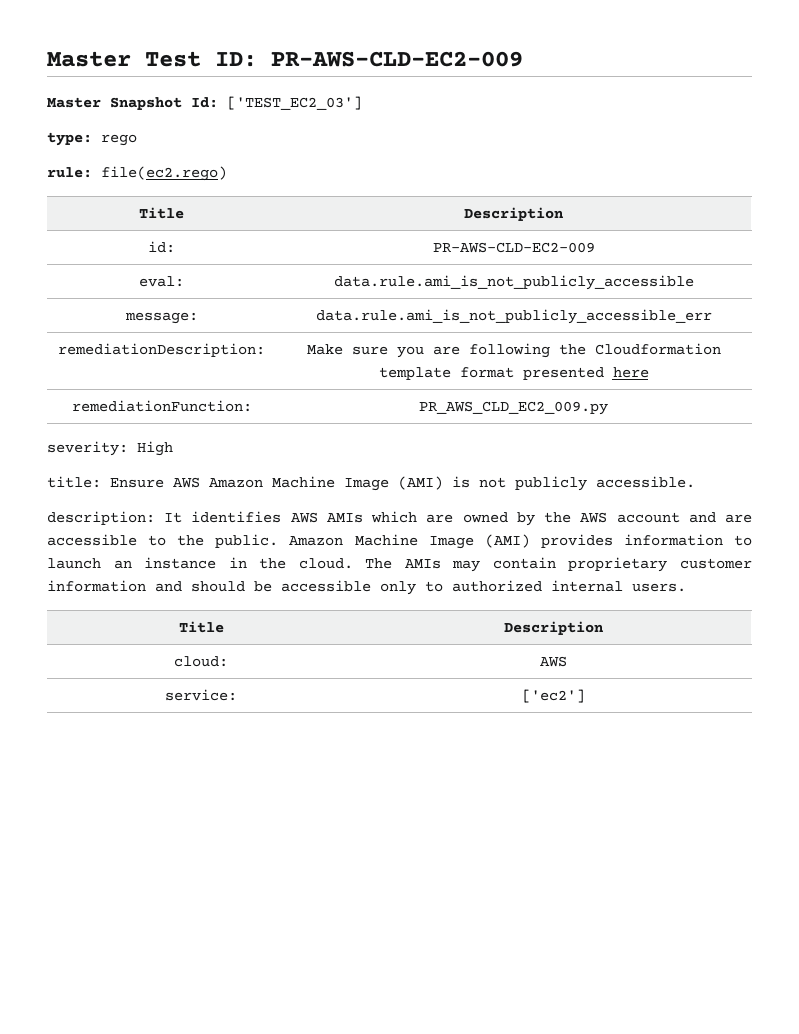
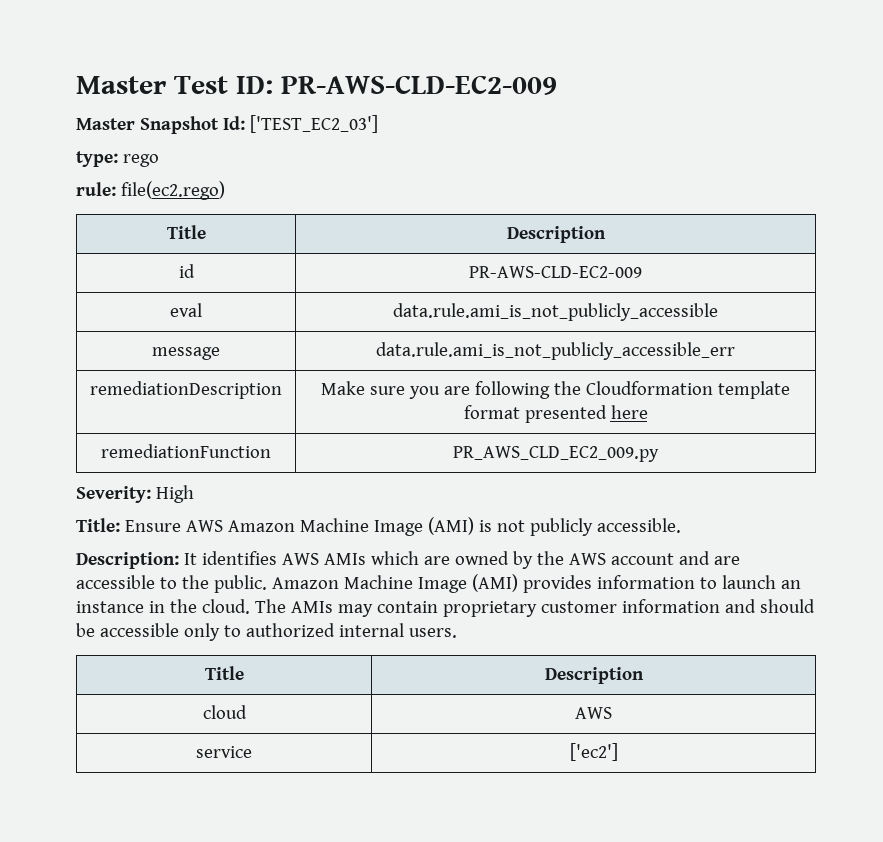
- id: | PR-AWS-CLD-EC2-009
- eval: | data.rule.ami_is_not_publicly_accessible
+ id | PR-AWS-CLD-EC2-009
+ eval | data.rule.ami_is_not_publicly_accessible
- message: | data.rule.ami_is_not_publicly_accessible_err
+ message | data.rule.ami_is_not_publicly_accessible_err
- remediationDescription: | Make sure you are following the Cloudformation template format presented here
+ remediationDescription | Make sure you are following the Cloudformation template format presented here
- remediationFunction: | PR_AWS_CLD_EC2_009.py
+ remediationFunction | PR_AWS_CLD_EC2_009.py
- severity: High
+ Severity: High
- title: Ensure AWS Amazon Machine Image (AMI) is not publicly accessible.
+ Title: Ensure AWS Amazon Machine Image (AMI) is not publicly accessible.
- description: It identifies AWS AMIs which are owned by the AWS account and are accessible to the public.
+ Description: It identifies AWS AMIs which are owned by the AWS account and are accessible to the public.
- cloud: | AWS
+ cloud | AWS
- service: | ['ec2']
+ service | ['ec2']

